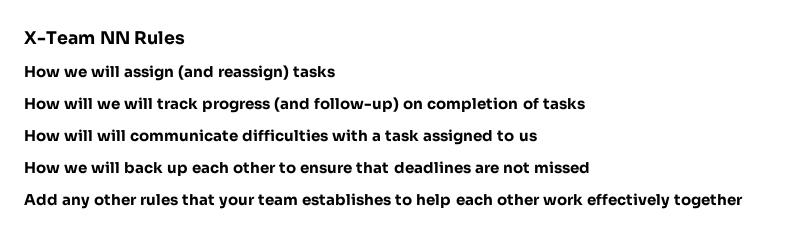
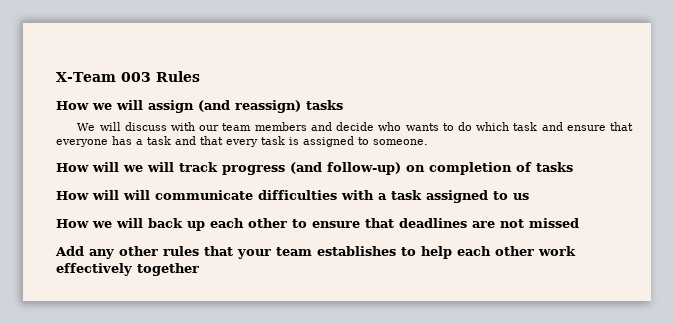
- X-Team NN Rules
+ X-Team 003 Rules
+ We will discuss with our team members and decide who wants to do which task and ensure that everyone has a task and that every task is assigned to someone.

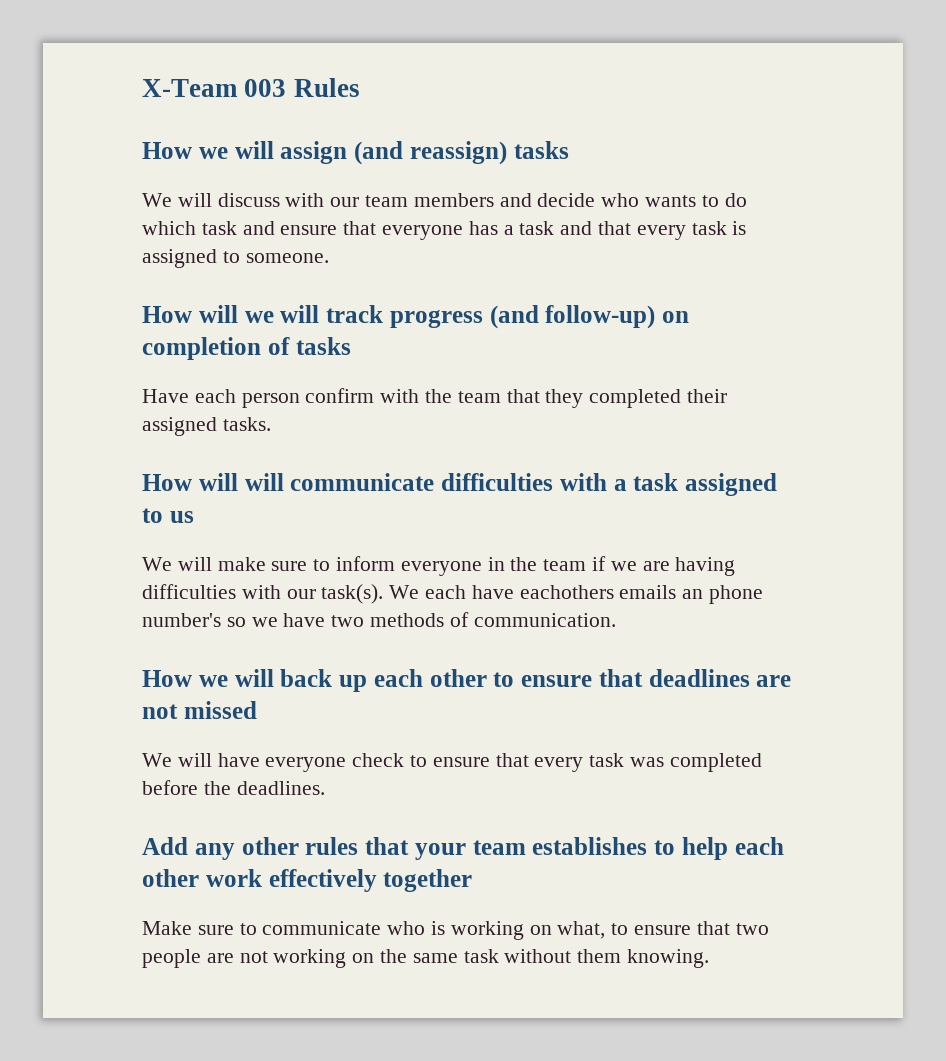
+ Have each person confirm with the team that they completed their assigned tasks.
+ We will make sure to inform everyone in the team if we are having difficulties with our task(s). We each have eachothers emails an phone number's so we have two methods of communication.
+ We will have everyone check to ensure that every task was completed before the deadlines.
+ Make sure to communicate who is working on what, to ensure that two people are not working on the same task without them knowing.

